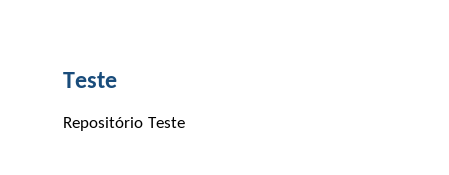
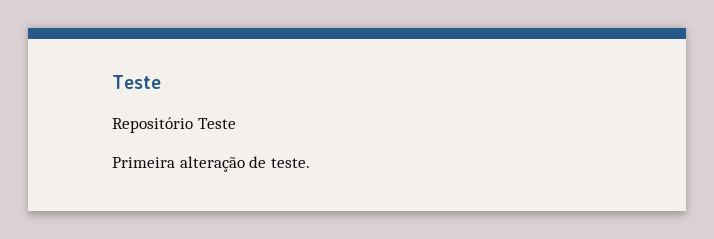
+ Primeira alteração de teste.

